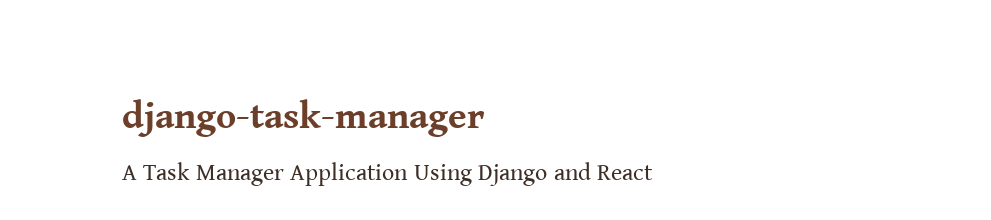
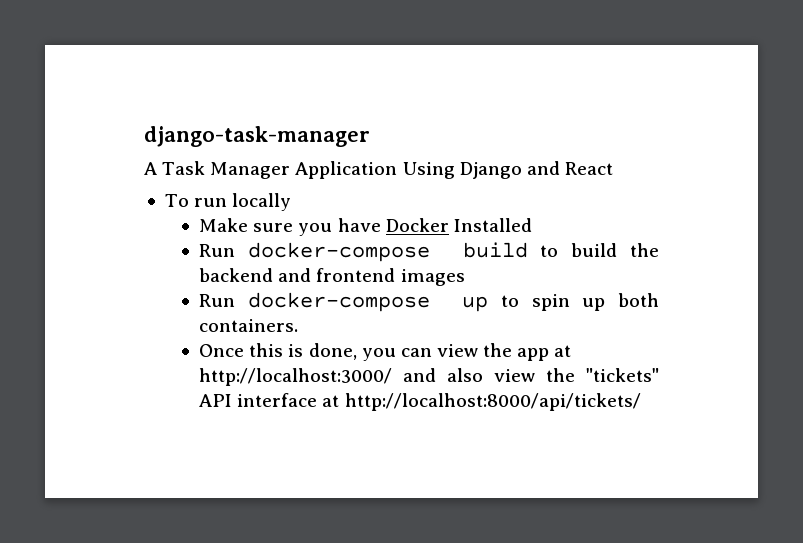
+ To run locally
+ Make sure you have Docker Installed
+ Run docker-compose build to build the backend and frontend images
+ Run docker-compose up to spin up both containers.
+ Once this is done, you can view the app at http://localhost:3000/ and also view the "tickets" API interface at http://localhost:8000/api/tickets/

